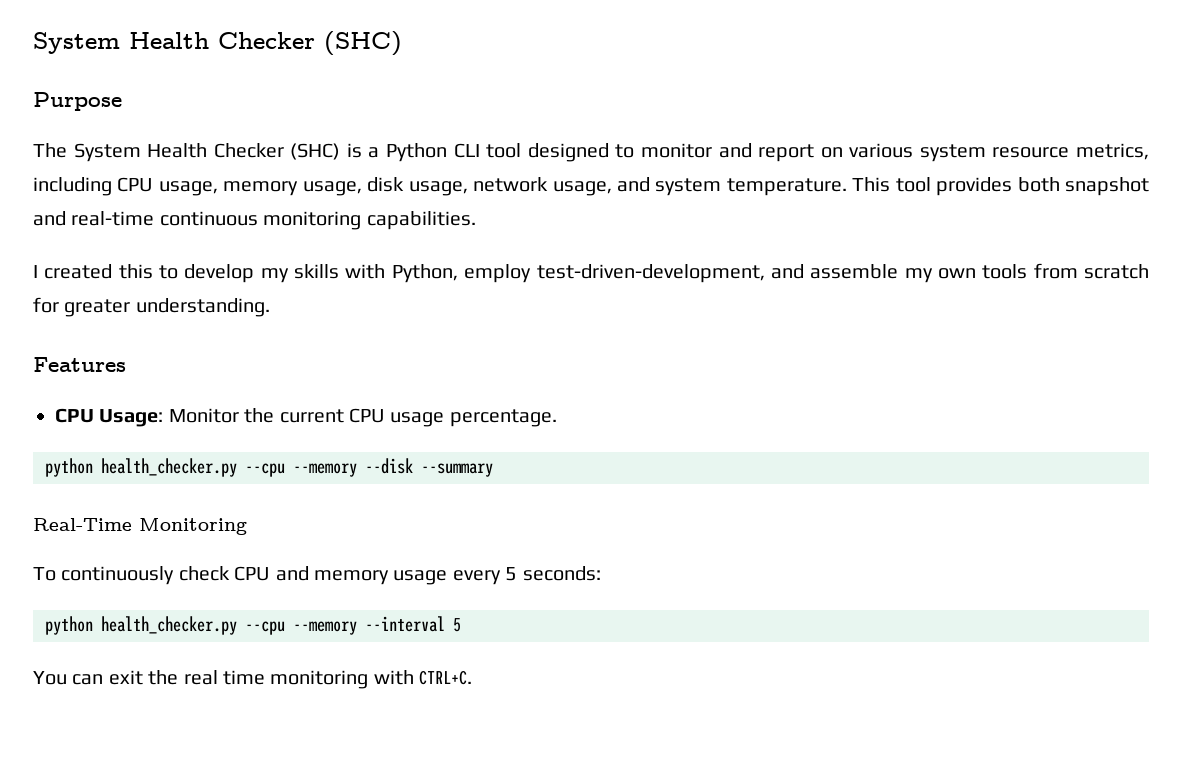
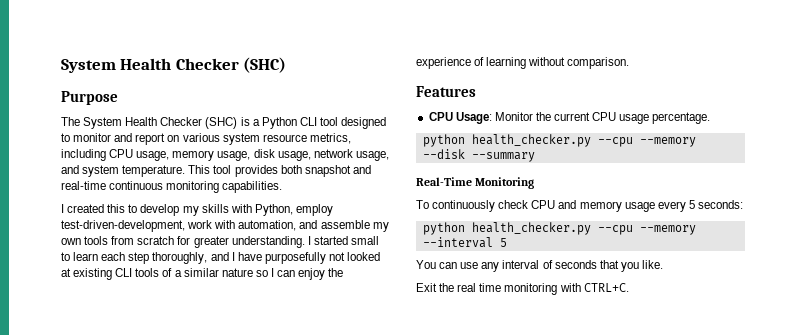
- I created this to develop my skills with Python, employ test-driven-development, and assemble my own tools from scratch for greater understanding.
+ I created this to develop my skills with Python, employ test-driven-development, work with automation, and assemble my own tools from scratch for greater understanding. I started small to learn each step thoroughly, and I have purposefully not looked at existing CLI tools of a similar nature so I can enjoy the experience of learning without comparison.
- You can exit the real time monitoring with CTRL+C.
+ You can use any interval of seconds that you like.
+ Exit the real time monitoring with CTRL+C.

